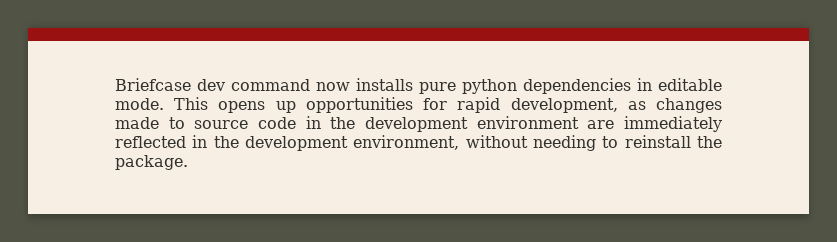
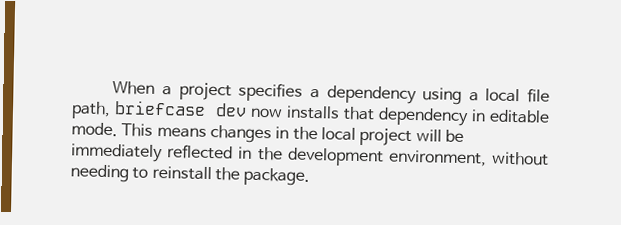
- Briefcase dev command now installs pure python dependencies in editable mode. This opens up opportunities for rapid development, as changes made to source code in the development environment are immediately reflected in the development environment, without needing to reinstall the package.
+ When a project specifies a dependency using a local file path, briefcase dev now installs that dependency in editable mode. This means changes in the local project will be immediately reflected in the development environment, without needing to reinstall the package.

